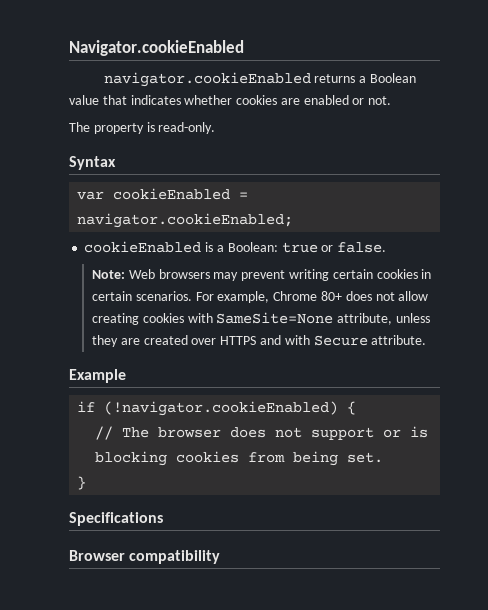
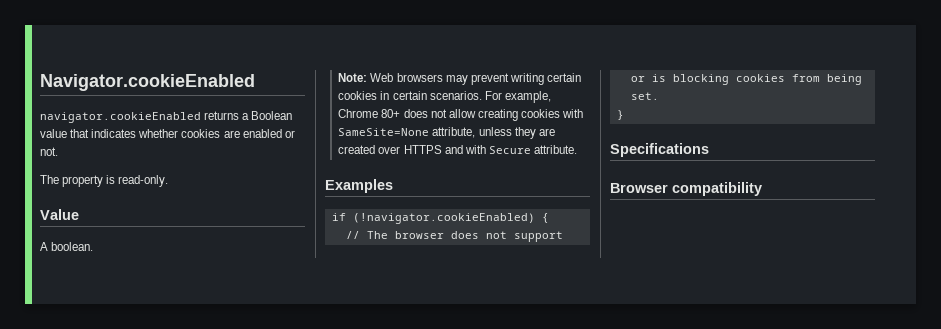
- Syntax
- var cookieEnabled = navigator.cookieEnabled;
- cookieEnabled is a Boolean: true or false.
+ Value
+ A boolean.
- Example
+ Examples

